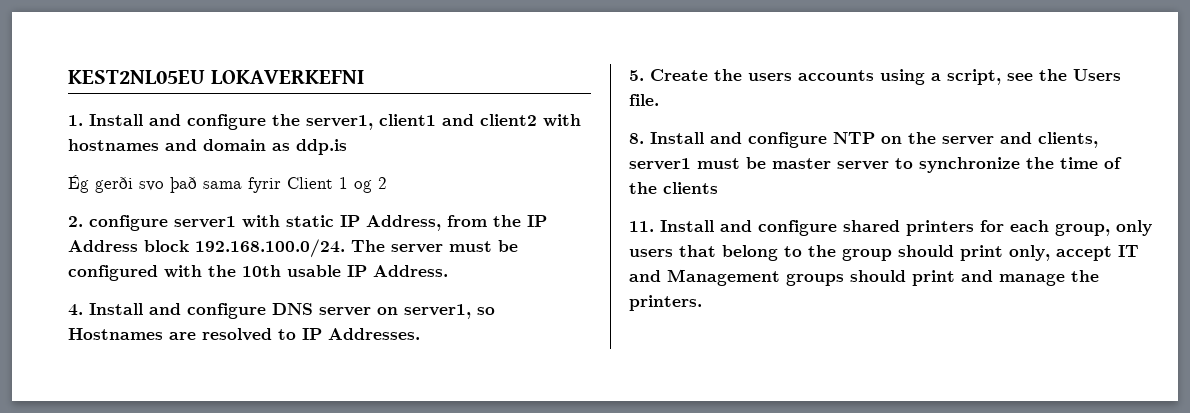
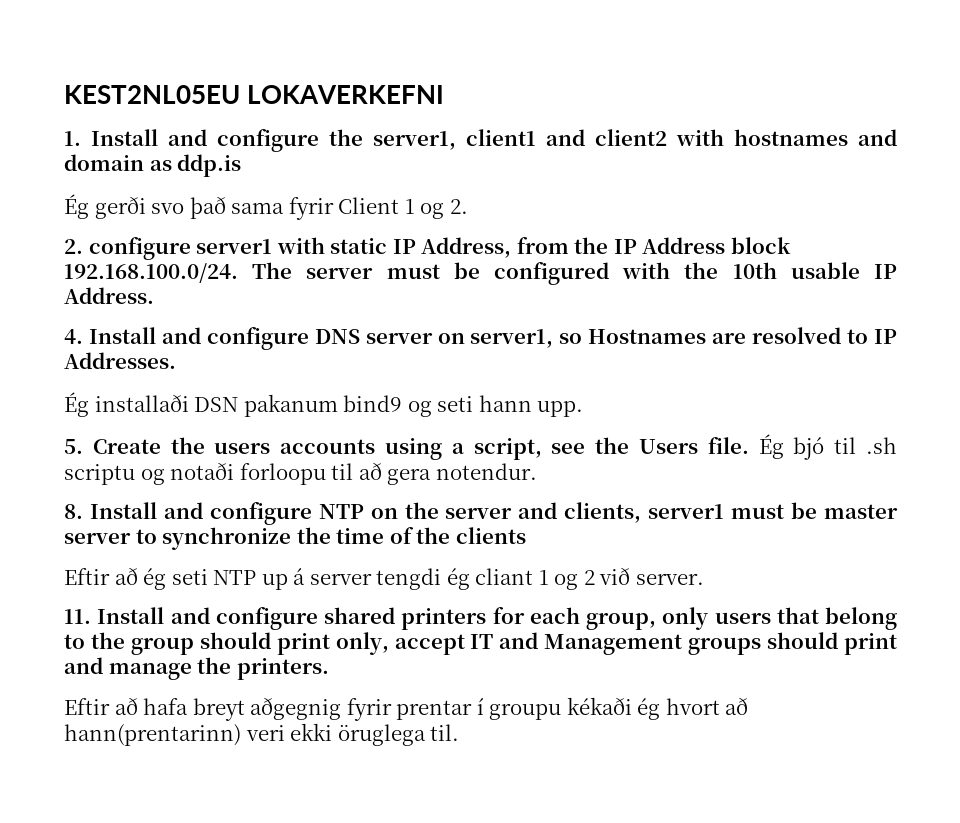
- Ég gerði svo það sama fyrir Client 1 og 2
+ Ég gerði svo það sama fyrir Client 1 og 2.
+ Ég installaði DSN pakanum bind9 og seti hann upp.
+ Ég bjó til .sh scriptu og notaði forloopu til að gera notendur.
+ Eftir að ég seti NTP up á server tengdi ég cliant 1 og 2 við server.
+ Eftir að hafa breyt aðgegnig fyrir prentar í groupu kékaði ég hvort að hann(prentarinn) veri ekki öruglega til.

